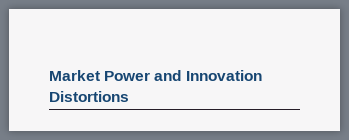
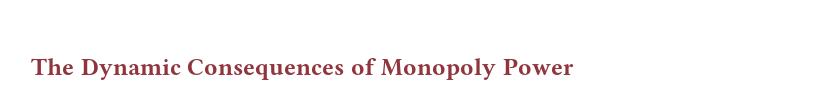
- Market Power and Innovation Distortions
+ The Dynamic Consequences of Monopoly Power

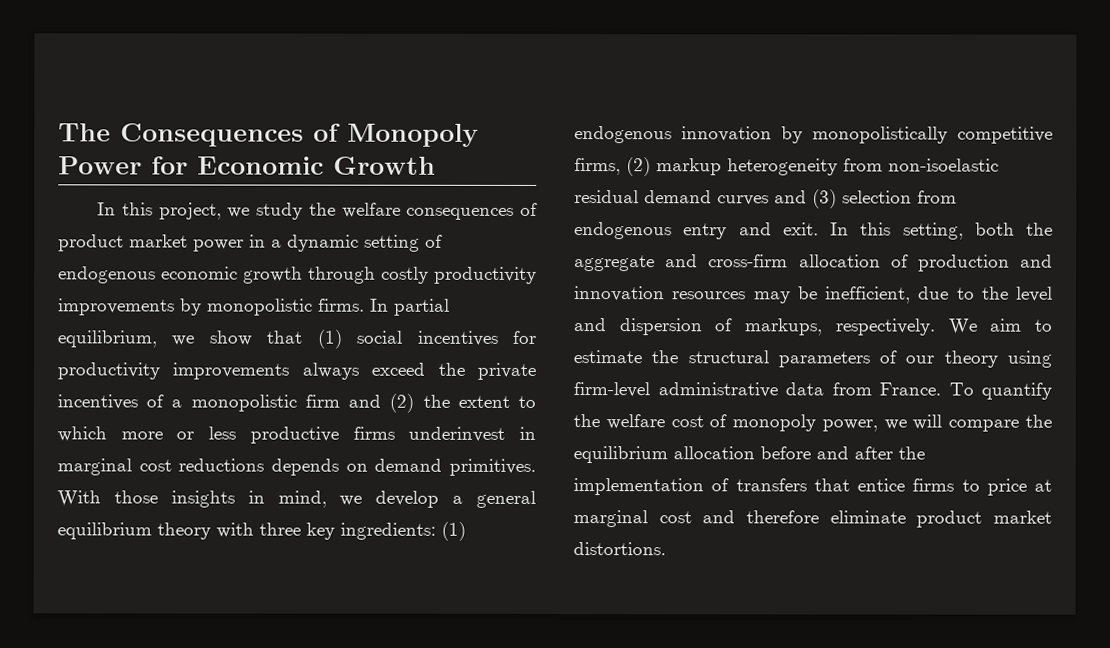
- The Dynamic Consequences of Monopoly Power
+ The Consequences of Monopoly Power for Economic Growth
+ In this project, we study the welfare consequences of product market power in a dynamic setting of endogenous economic growth through costly productivity improvements by monopolistic firms. In partial equilibrium, we show that (1) social incentives for productivity improvements always exceed the private incentives of a monopolistic firm and (2) the extent to which more or less productive firms underinvest in marginal cost reductions depends on demand primitives. With those insights in mind, we develop a general equilibrium theory with three key ingredients: (1) endogenous innovation by monopolistically competitive firms, (2) markup heterogeneity from non-isoelastic residual demand curves and (3) selection from endogenous entry and exit. In this setting, both the aggregate and cross-firm allocation of production and innovation resources may be inefficient, due to the level and dispersion of markups, respectively. We aim to estimate the structural parameters of our theory using firm-level administrative data from France. To quantify the welfare cost of monopoly power, we will compare the equilibrium allocation before and after the implementation of transfers that entice firms to price at marginal cost and therefore eliminate product market distortions.

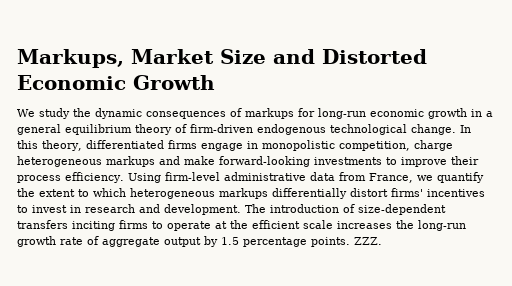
- The Consequences of Monopoly Power for Economic Growth
- In this project, we study the welfare consequences of product market power in a dynamic setting of endogenous economic growth through costly productivity improvements by monopolistic firms. In partial equilibrium, we show that (1) social incentives for productivity improvements always exceed the private incentives of a monopolistic firm and (2) the extent to which more or less productive firms underinvest in marginal cost reductions depends on demand primitives. With those insights in mind, we develop a general equilibrium theory with three key ingredients: (1) endogenous innovation by monopolistically competitive firms, (2) markup heterogeneity from non-isoelastic residual demand curves and (3) selection from endogenous entry and exit. In this setting, both the aggregate and cross-firm allocation of production and innovation resources may be inefficient, due to the level and dispersion of markups, respectively. We aim to estimate the structural parameters of our theory using firm-level administrative data from France. To quantify the welfare cost of monopoly power, we will compare the equilibrium allocation before and after the implementation of transfers that entice firms to price at marginal cost and therefore eliminate product market distortions.
+ Markups, Market Size and Distorted Economic Growth
+ We study the dynamic consequences of markups for long-run economic growth in a general equilibrium theory of firm-driven endogenous technological change. In this theory, differentiated firms engage in monopolistic competition, charge heterogeneous markups and make forward-looking investments to improve their process efficiency. Using firm-level administrative data from France, we quantify the extent to which heterogeneous markups differentially distort firms' incentives to invest in research and development. The introduction of size-dependent transfers inciting firms to operate at the efficient scale increases the long-run growth rate of aggregate output by 1.5 percentage points. ZZZ.

